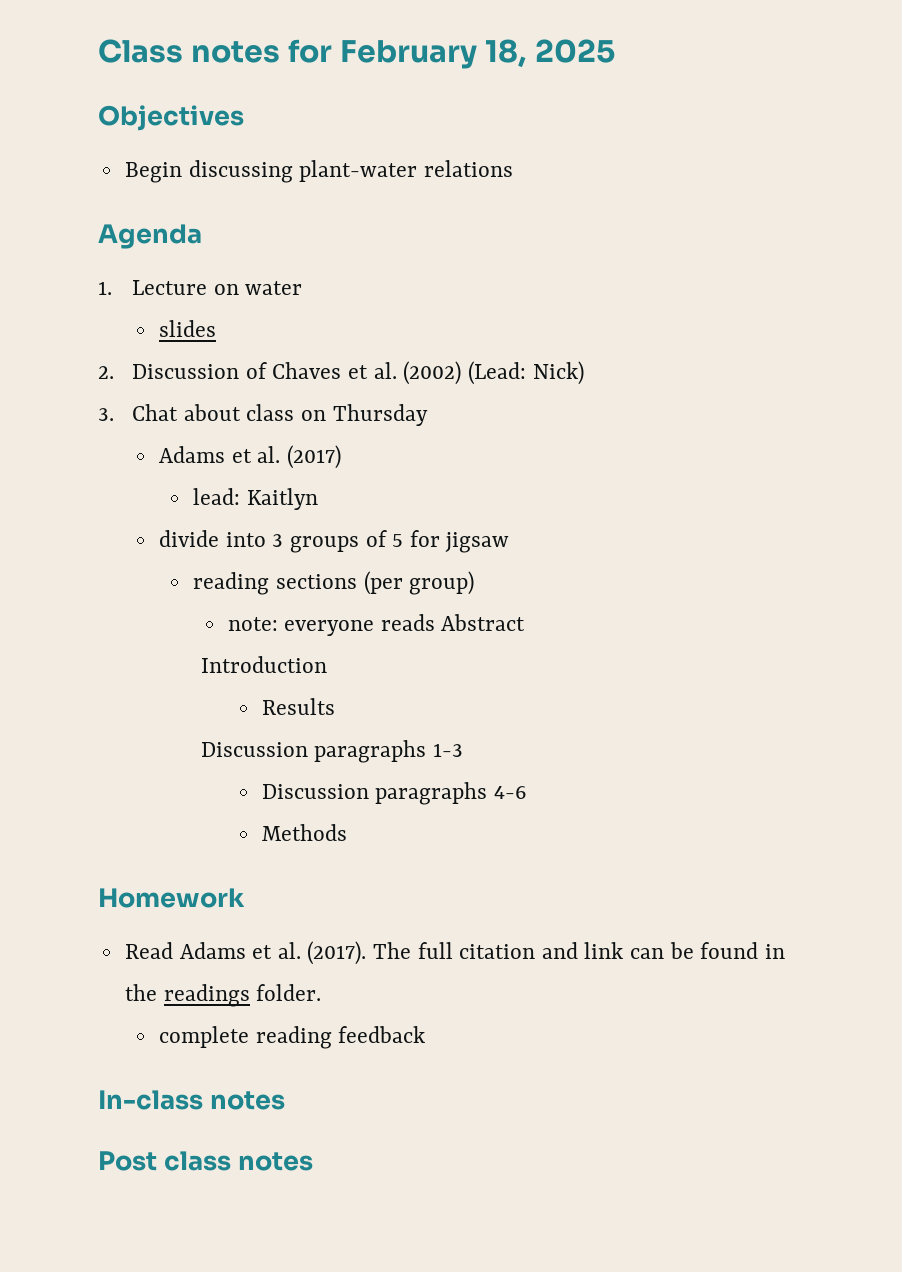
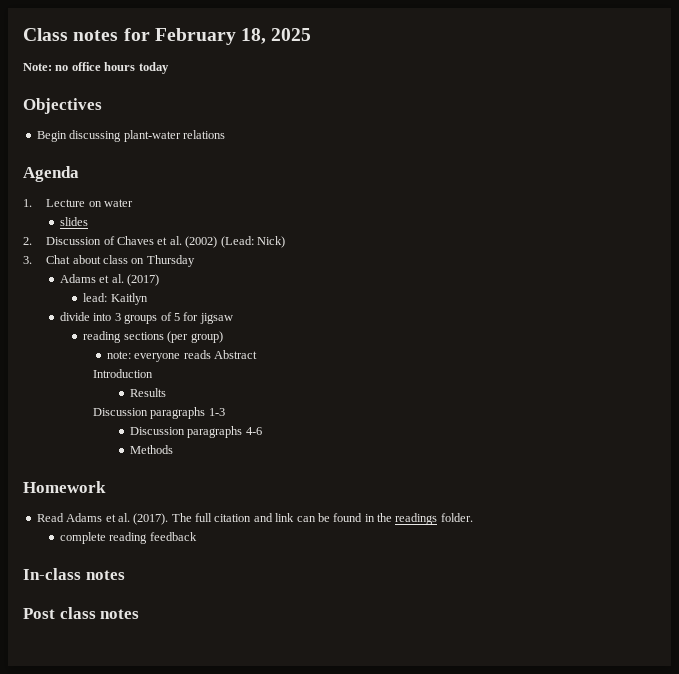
+ Note: no office hours today

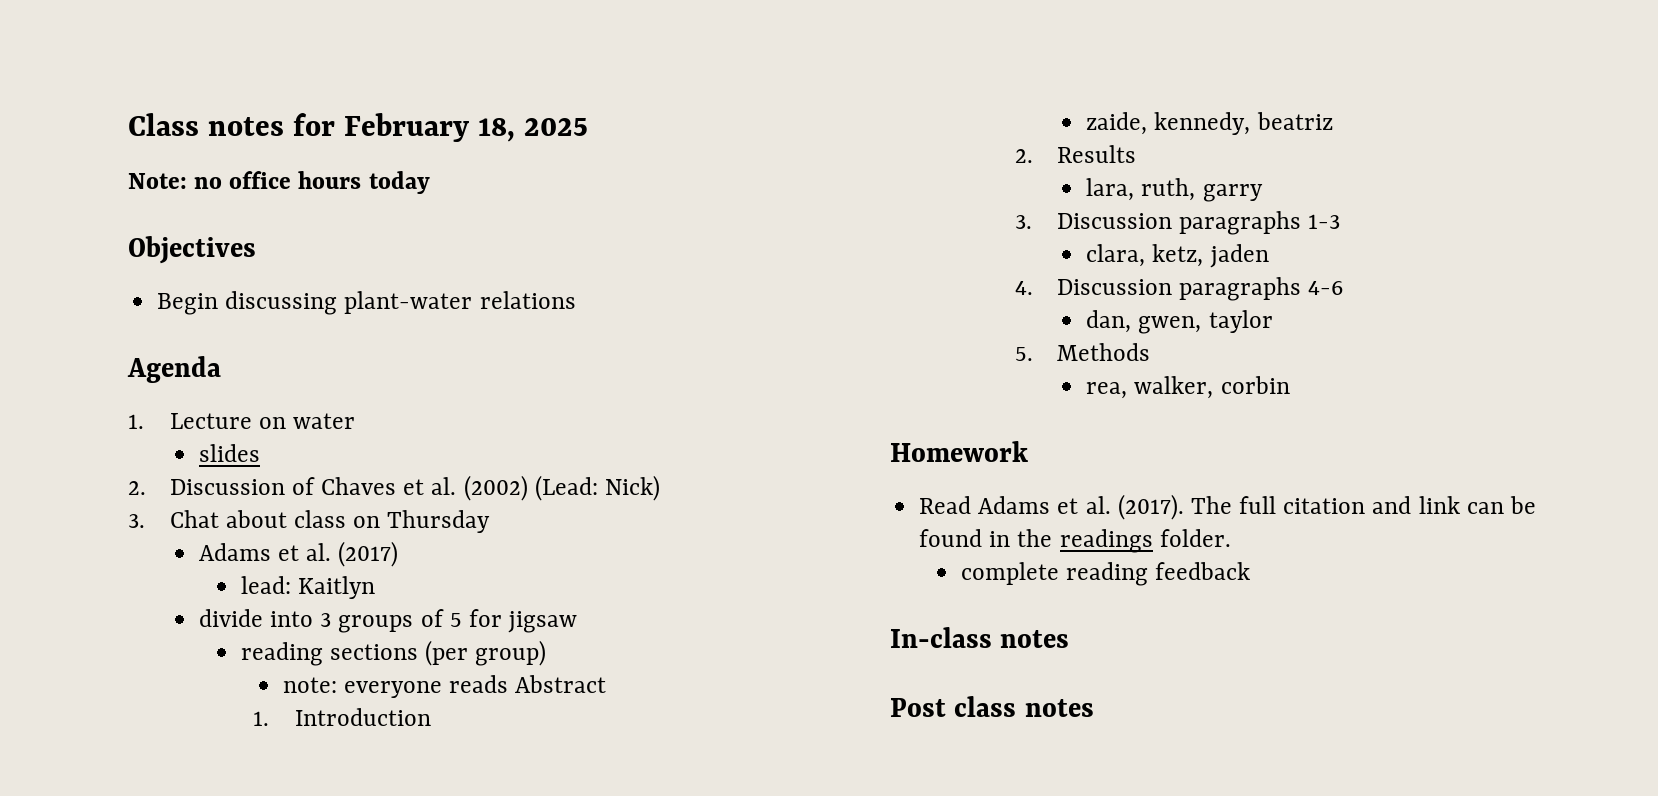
- Introduction
+ 1. Introduction
- Results
- Discussion paragraphs 1-3
+ zaide, kennedy, beatriz
+ 2. Results
+ lara, ruth, garry
+ 3. Discussion paragraphs 1-3
- Discussion paragraphs 4-6
+ clara, ketz, jaden
+ 4. Discussion paragraphs 4-6
- Methods
+ dan, gwen, taylor
+ 5. Methods
+ rea, walker, corbin

